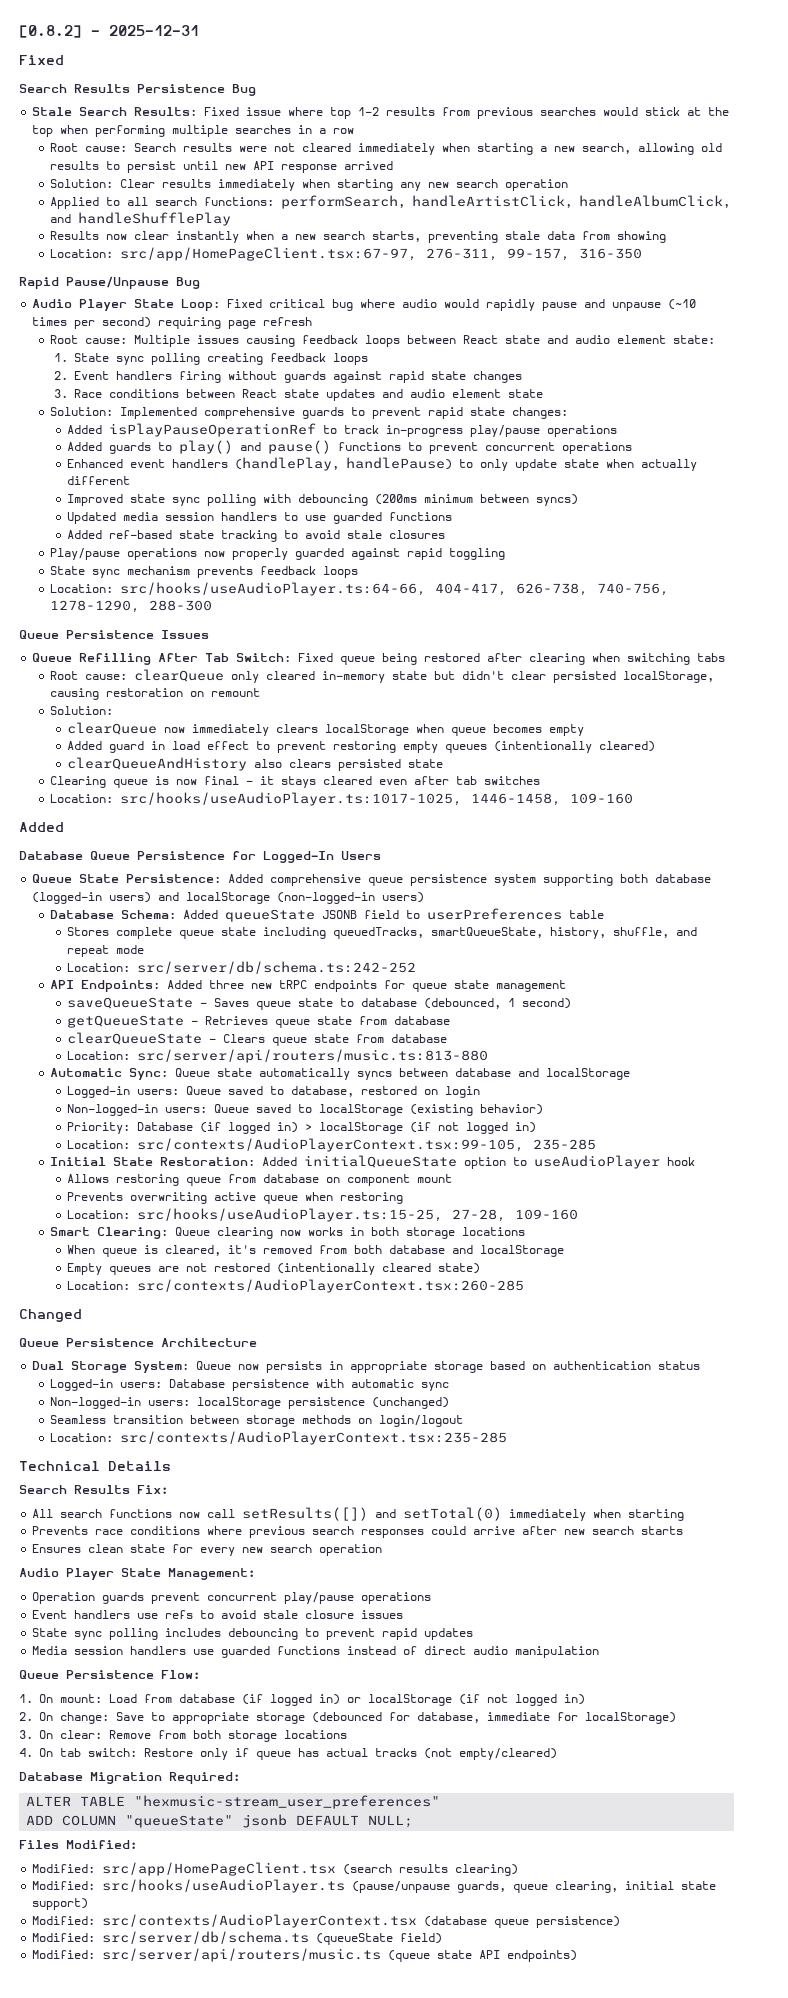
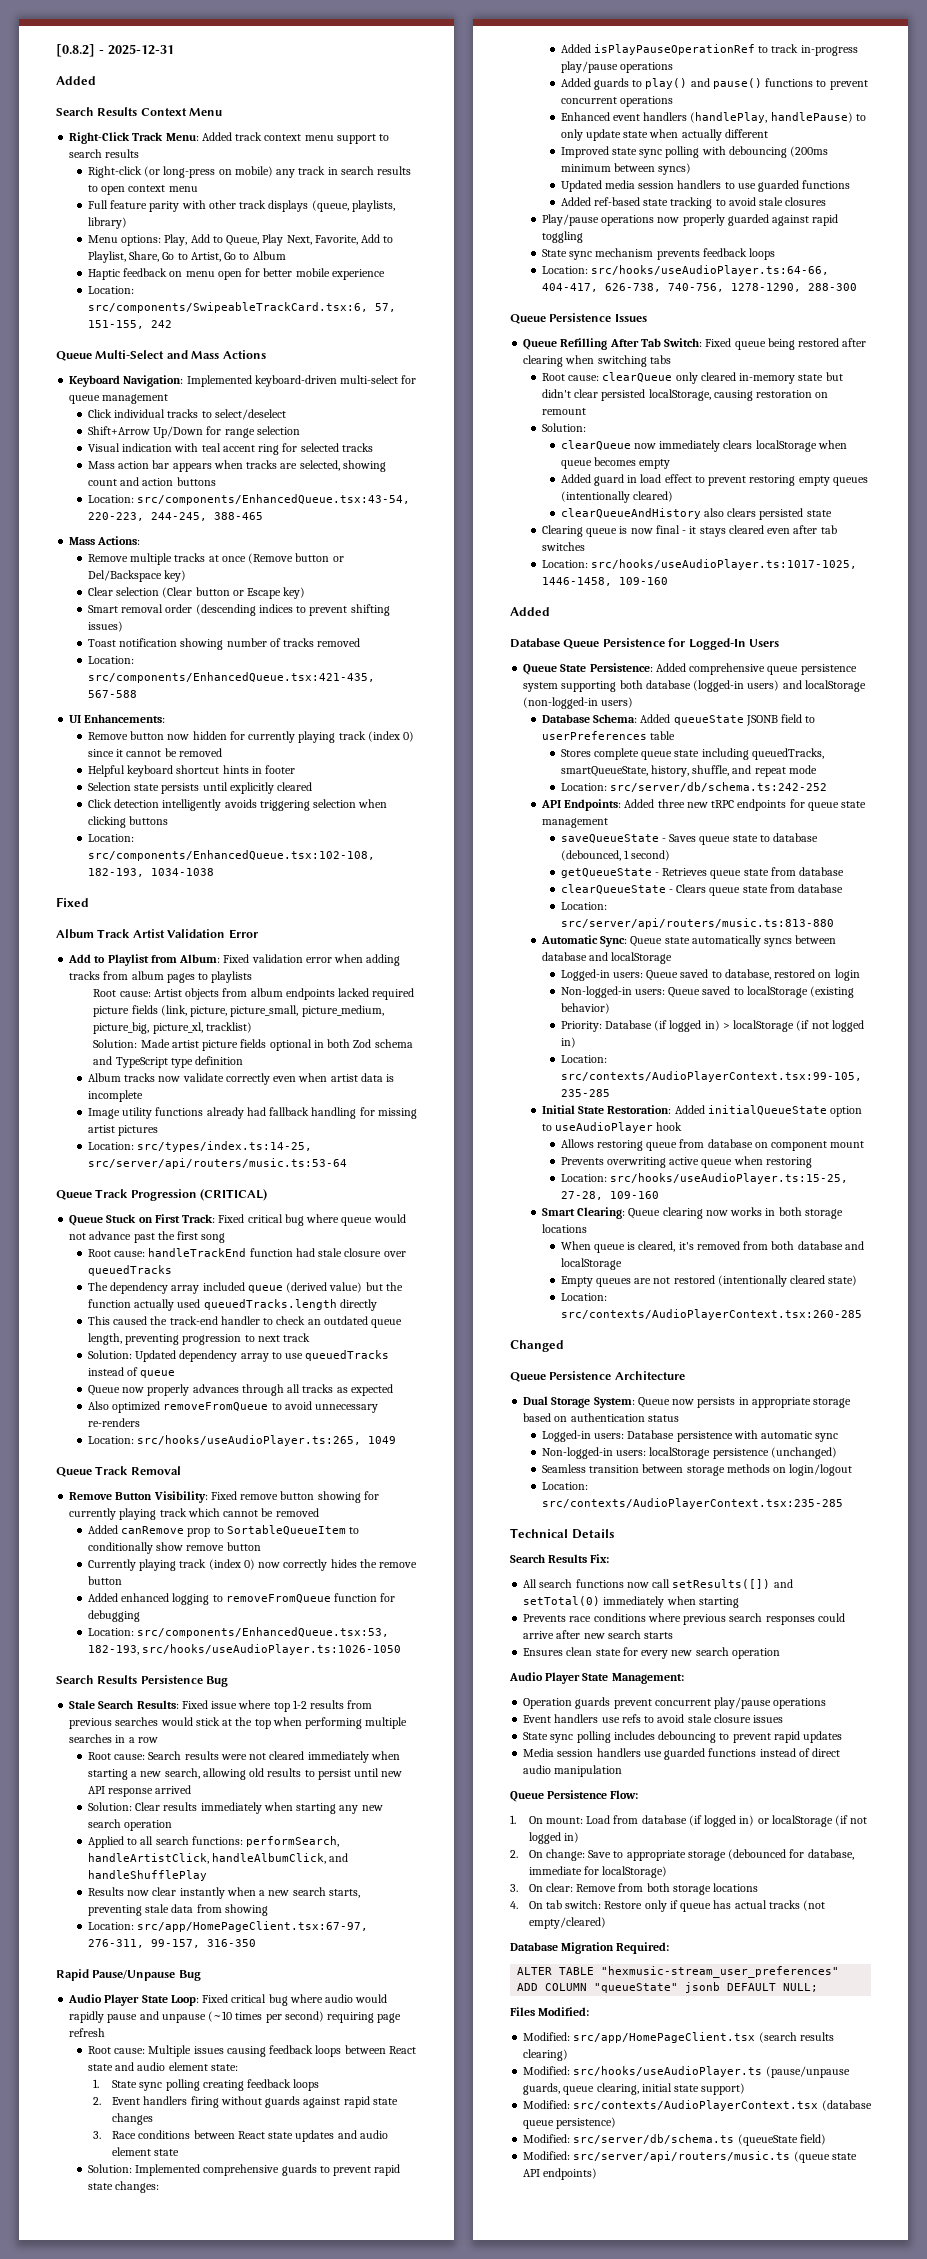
  [0.8.2] - 2025-12-31
+ Added
+ Search Results Context Menu
+ Right-Click Track Menu: Added track context menu support to search results
+ Right-click (or long-press on mobile) any track in search results to open context menu
+ Full feature parity with other track displays (queue, playlists, library)
+ Menu options: Play, Add to Queue, Play Next, Favorite, Add to Playlist, Share, Go to Artist, Go to Album
+ Haptic feedback on menu open for better mobile experience
+ Location: src/components/SwipeableTrackCard.tsx:6, 57, 151-155, 242
+ Queue Multi-Select and Mass Actions
+ Keyboard Navigation: Implemented keyboard-driven multi-select for queue management
+ Click individual tracks to select/deselect
+ Shift+Arrow Up/Down for range selection
+ Visual indication with teal accent ring for selected tracks
+ Mass action bar appears when tracks are selected, showing count and action buttons
+ Location: src/components/EnhancedQueue.tsx:43-54, 220-223, 244-245, 388-465
+ Mass Actions:
+ Remove multiple tracks at once (Remove button or Del/Backspace key)
+ Clear selection (Clear button or Escape key)
+ Smart removal order (descending indices to prevent shifting issues)
+ Toast notification showing number of tracks removed
+ Location: src/components/EnhancedQueue.tsx:421-435, 567-588
+ UI Enhancements:
+ Remove button now hidden for currently playing track (index 0) since it cannot be removed
+ Helpful keyboard shortcut hints in footer
+ Selection state persists until explicitly cleared
+ Click detection intelligently avoids triggering selection when clicking buttons
+ Location: src/components/EnhancedQueue.tsx:102-108, 182-193, 1034-1038
  Fixed
+ Album Track Artist Validation Error
+ Add to Playlist from Album: Fixed validation error when adding tracks from album pages to playlists
+ Root cause: Artist objects from album endpoints lacked required picture fields (link, picture, picture_small, picture_medium, picture_big, picture_xl, tracklist)
+ Solution: Made artist picture fields optional in both Zod schema and TypeScript type definition
+ Album tracks now validate correctly even when artist data is incomplete
+ Image utility functions already had fallback handling for missing artist pictures
+ Location: src/types/index.ts:14-25, src/server/api/routers/music.ts:53-64
+ Queue Track Progression (CRITICAL)
+ Queue Stuck on First Track: Fixed critical bug where queue would not advance past the first song
+ Root cause: handleTrackEnd function had stale closure over queuedTracks
+ The dependency array included queue (derived value) but the function actually used queuedTracks.length directly
+ This caused the track-end handler to check an outdated queue length, preventing progression to next track
+ Solution: Updated dependency array to use queuedTracks instead of queue
+ Queue now properly advances through all tracks as expected
+ Also optimized removeFromQueue to avoid unnecessary re-renders
+ Location: src/hooks/useAudioPlayer.ts:265, 1049
+ Queue Track Removal
+ Remove Button Visibility: Fixed remove button showing for currently playing track which cannot be removed
+ Added canRemove prop to SortableQueueItem to conditionally show remove button
+ Currently playing track (index 0) now correctly hides the remove button
+ Added enhanced logging to removeFromQueue function for debugging
+ Location: src/components/EnhancedQueue.tsx:53, 182-193, src/hooks/useAudioPlayer.ts:1026-1050

